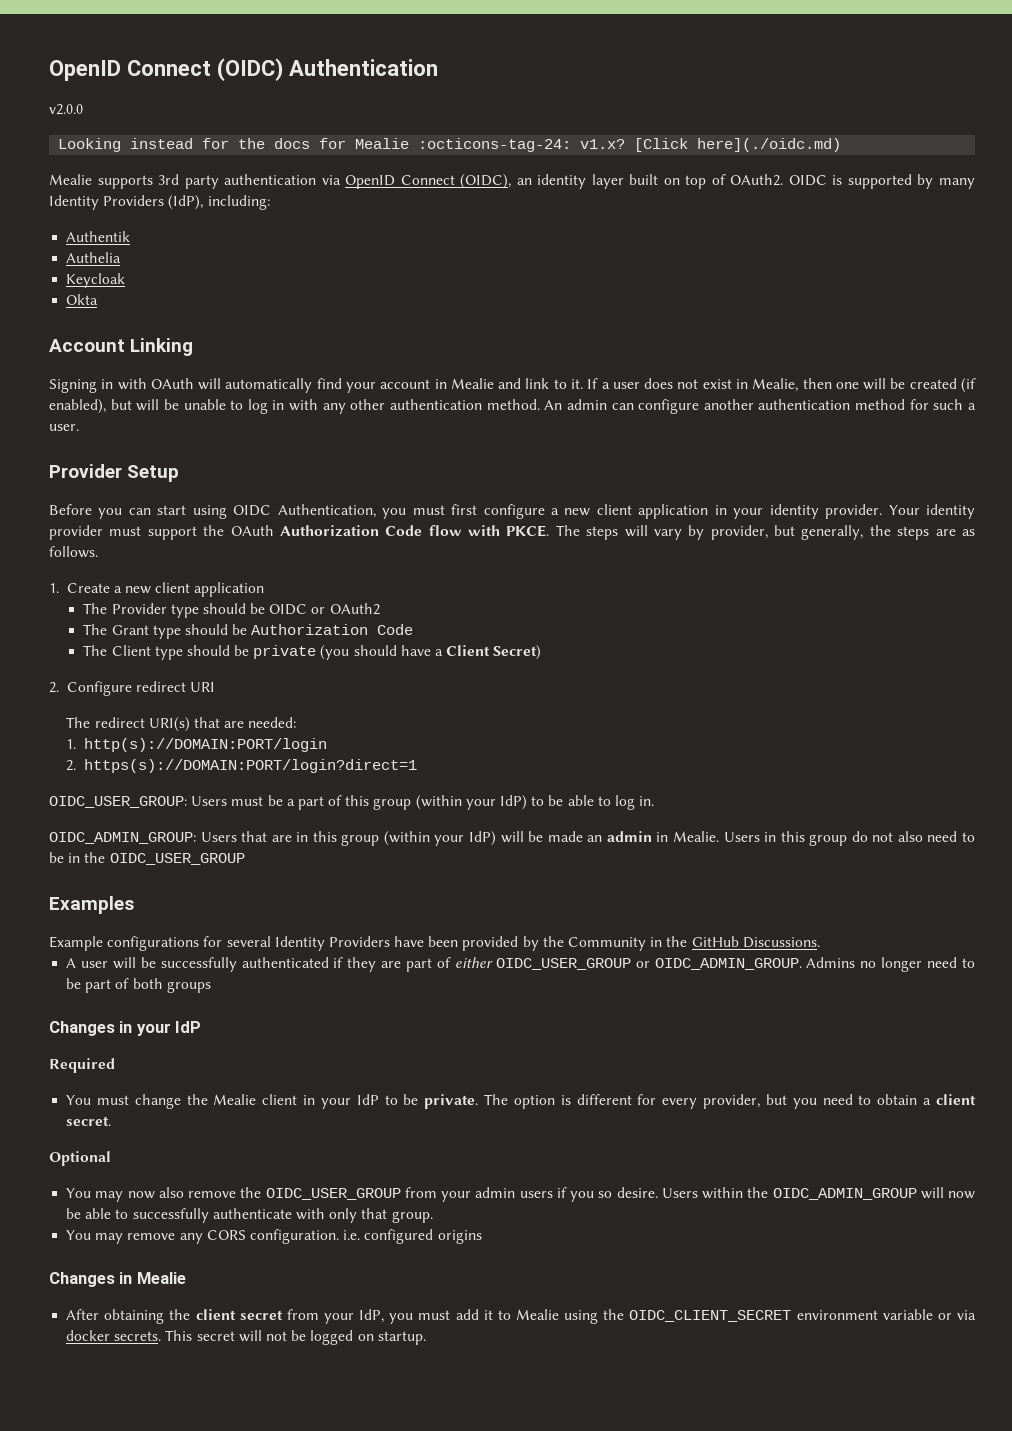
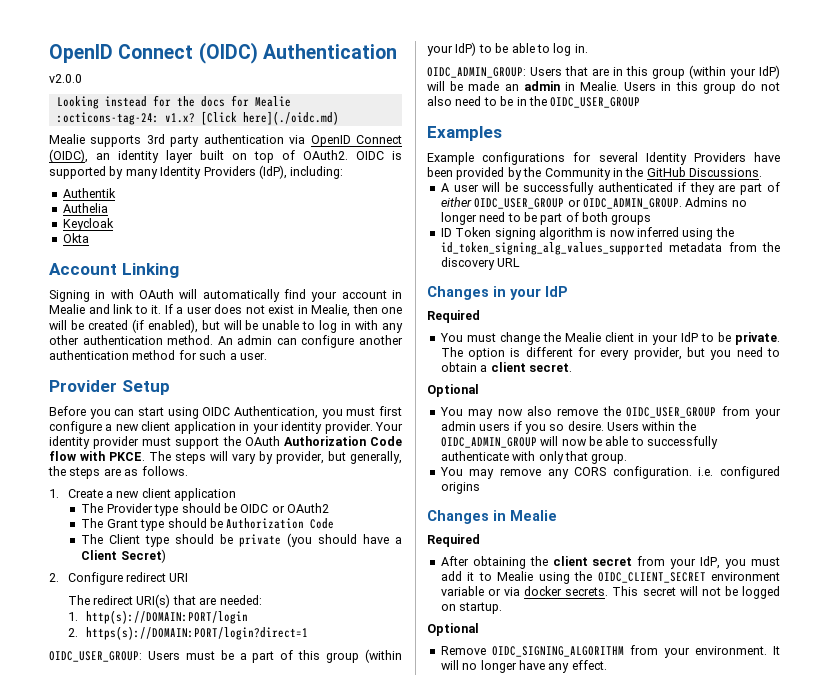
+ ID Token signing algorithm is now inferred using the id_token_signing_alg_values_supported metadata from the discovery URL
  Changes in Mealie
+ Required
  This secret will not be logged on startup.
+ Optional
+ Remove OIDC_SIGNING_ALGORITHM from your environment. It will no longer have any effect.

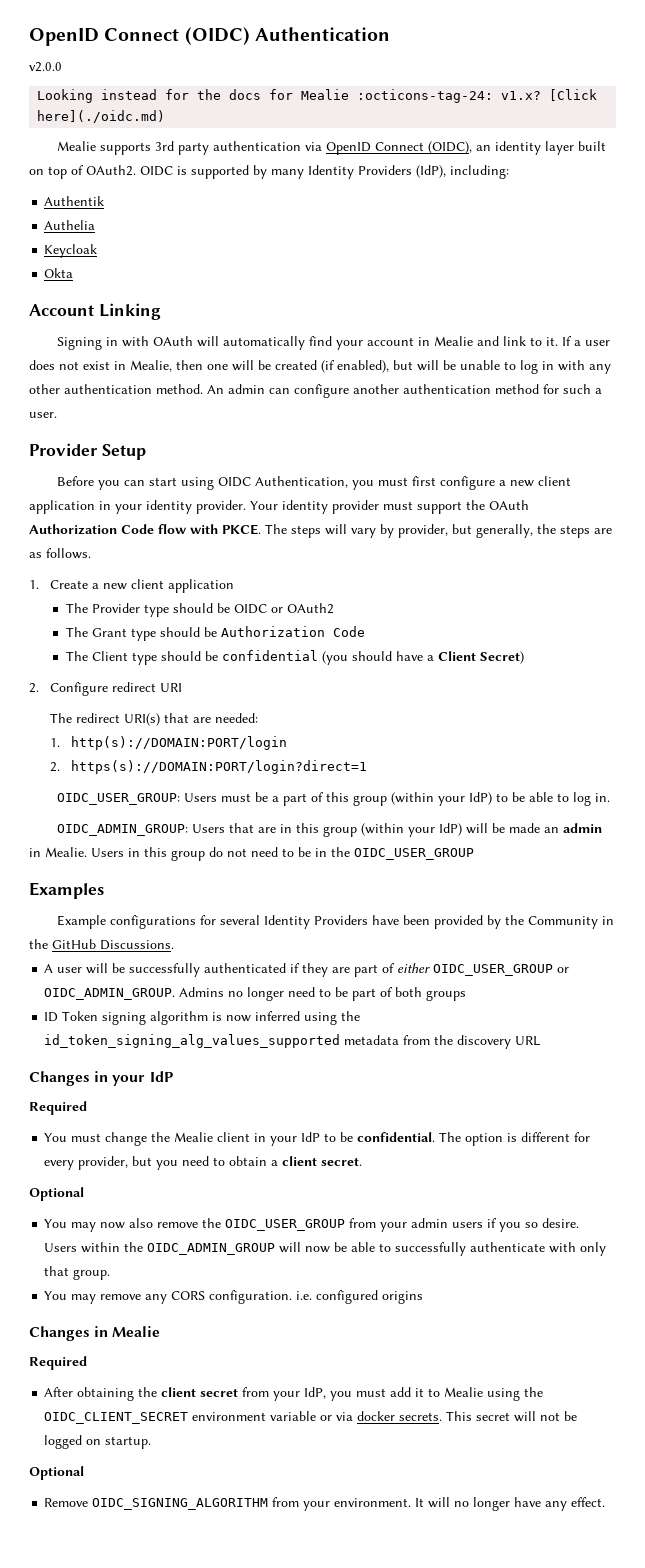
- The Client type should be private (you should have a Client Secret)
+ The Client type should be confidential (you should have a Client Secret)
- Users in this group do not also need to be in the OIDC_USER_GROUP
+ Users in this group do not need to be in the OIDC_USER_GROUP
- You must change the Mealie client in your IdP to be private.
+ You must change the Mealie client in your IdP to be confidential.

